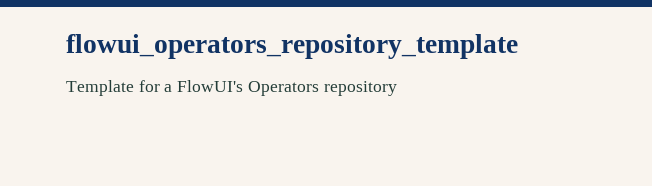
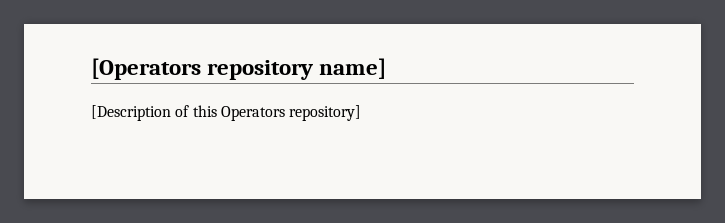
- flowui_operators_repository_template
- Template for a FlowUI's Operators repository
+ [Operators repository name]
+ [Description of this Operators repository]

